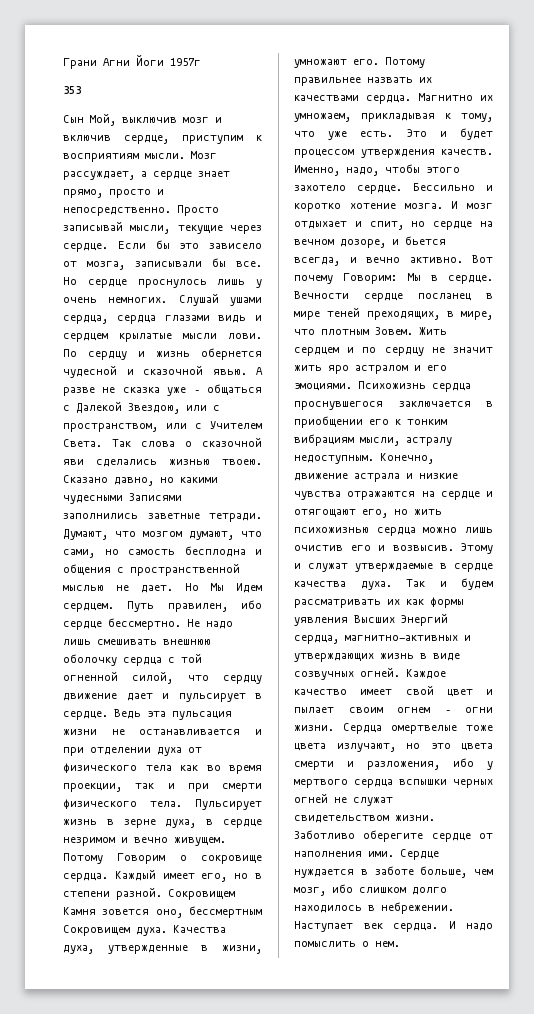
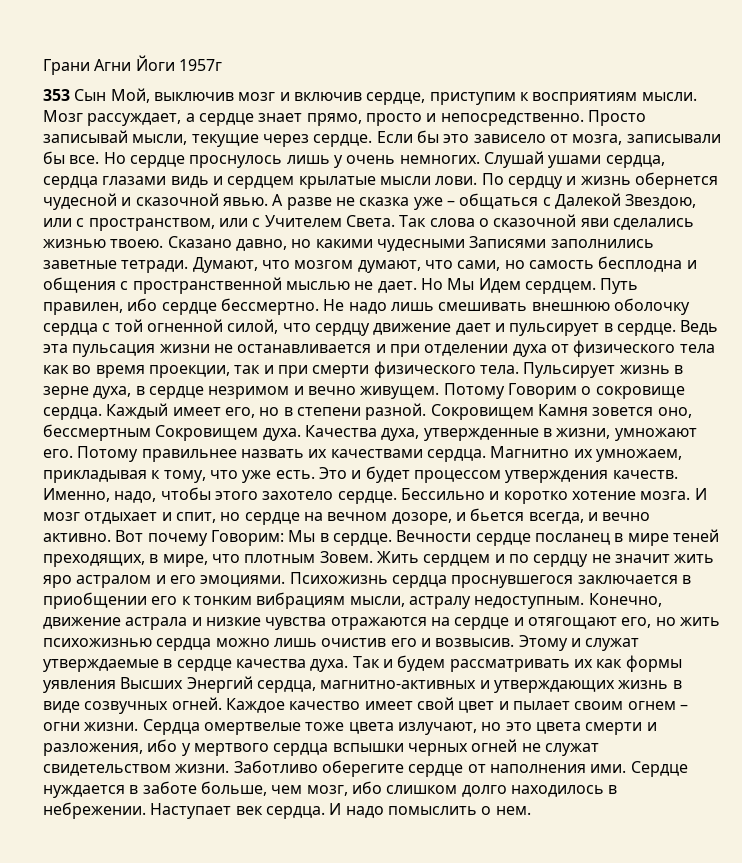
- 353
- Сын Мой, выключив мозг и включив сердце, приступим к восприятиям мысли.
+ 353 Сын Мой, выключив мозг и включив сердце, приступим к восприятиям мысли.

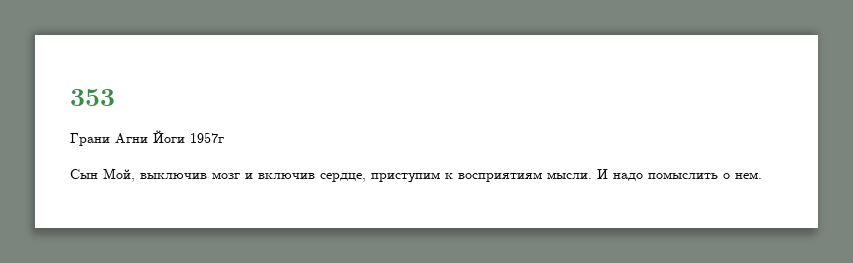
+ 353
- 353 Сын Мой, выключив мозг и включив сердце, приступим к восприятиям мысли.
+ Сын Мой, выключив мозг и включив сердце, приступим к восприятиям мысли.
- Мозг рассуждает, а сердце знает прямо, просто и непосредственно. Просто записывай мысли, текущие через сердце. Если бы это зависело от мозга, записывали бы все. Но сердце проснулось лишь у очень немногих. Слушай ушами сердца, сердца глазами видь и сердцем крылатые мысли лови. По сердцу и жизнь обернется чудесной и сказочной явью. А разве не сказка уже – общаться с Далекой Звездою, или с пространством, или с Учителем Света. Так слова о сказочной яви сделались жизнью твоею. Сказано давно, но какими чудесными Записями заполнились заветные тетради. Думают, что мозгом думают, что сами, но самость бесплодна и общения с пространственной мыслью не дает. Но Мы Идем сердцем. Путь правилен, ибо сердце бессмертно. Не надо лишь смешивать внешнюю оболочку сердца с той огненной силой, что сердцу движение дает и пульсирует в сердце. Ведь эта пульсация жизни не останавливается и при отделении духа от физического тела как во время проекции, так и при смерти физического тела. Пульсирует жизнь в зерне духа, в сердце незримом и вечно живущем. Потому Говорим о сокровище сердца. Каждый имеет его, но в степени разной. Сокровищем Камня зовется оно, бессмертным Сокровищем духа. Качества духа, утвержденные в жизни, умножают его. Потому правильнее назвать их качествами сердца. Магнитно их умножаем, прикладывая к тому, что уже есть. Это и будет процессом утверждения качеств. Именно, надо, чтобы этого захотело сердце. Бессильно и коротко хотение мозга. И мозг отдыхает и спит, но сердце на вечном дозоре, и бьется всегда, и вечно активно. Вот почему Говорим: Мы в сердце. Вечности сердце посланец в мире теней преходящих, в мире, что плотным Зовем. Жить сердцем и по сердцу не значит жить яро астралом и его эмоциями. Психожизнь сердца проснувшегося заключается в приобщении его к тонким вибрациям мысли, астралу недоступным. Конечно, движение астрала и низкие чувства отражаются на сердце и отягощают его, но жить психожизнью сердца можно лишь очистив его и возвысив. Этому и служат утверждаемые в сердце качества духа. Так и будем рассматривать их как формы уявления Высших Энергий сердца, магнитно-активных и утверждающих жизнь в виде созвучных огней. Каждое качество имеет свой цвет и пылает своим огнем – огни жизни. Сердца омертвелые тоже цвета излучают, но это цвета смерти и разложения, ибо у мертвого сердца вспышки черных огней не служат свидетельством жизни. Заботливо оберегите сердце от наполнения ими. Сердце нуждается в заботе больше, чем мозг, ибо слишком долго находилось в небрежении. Наступает век сердца.

